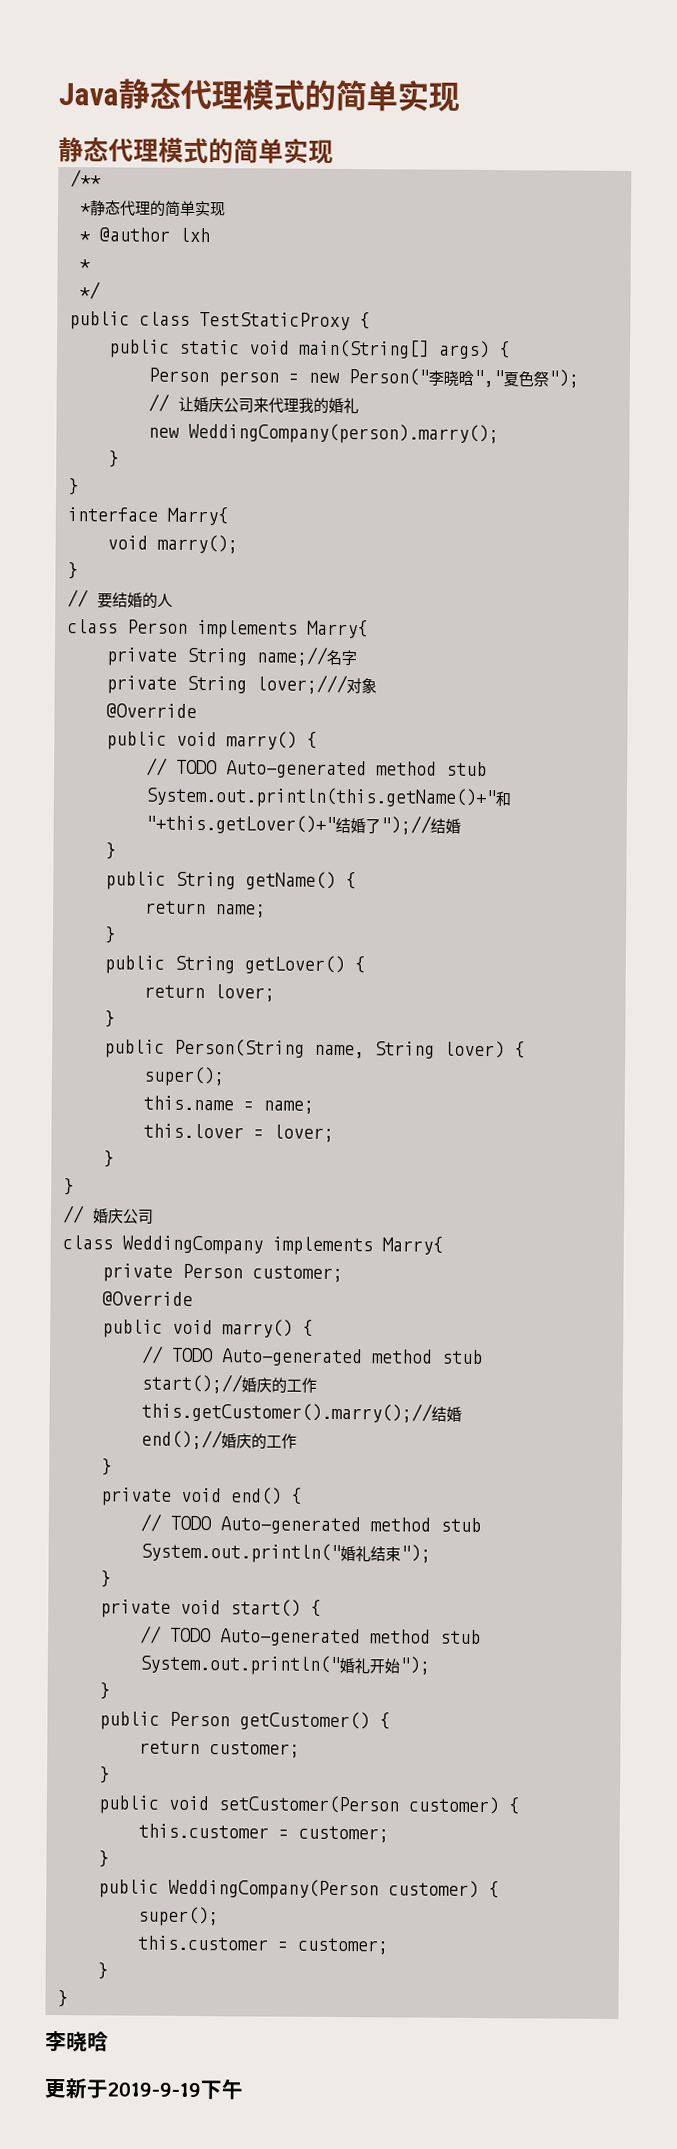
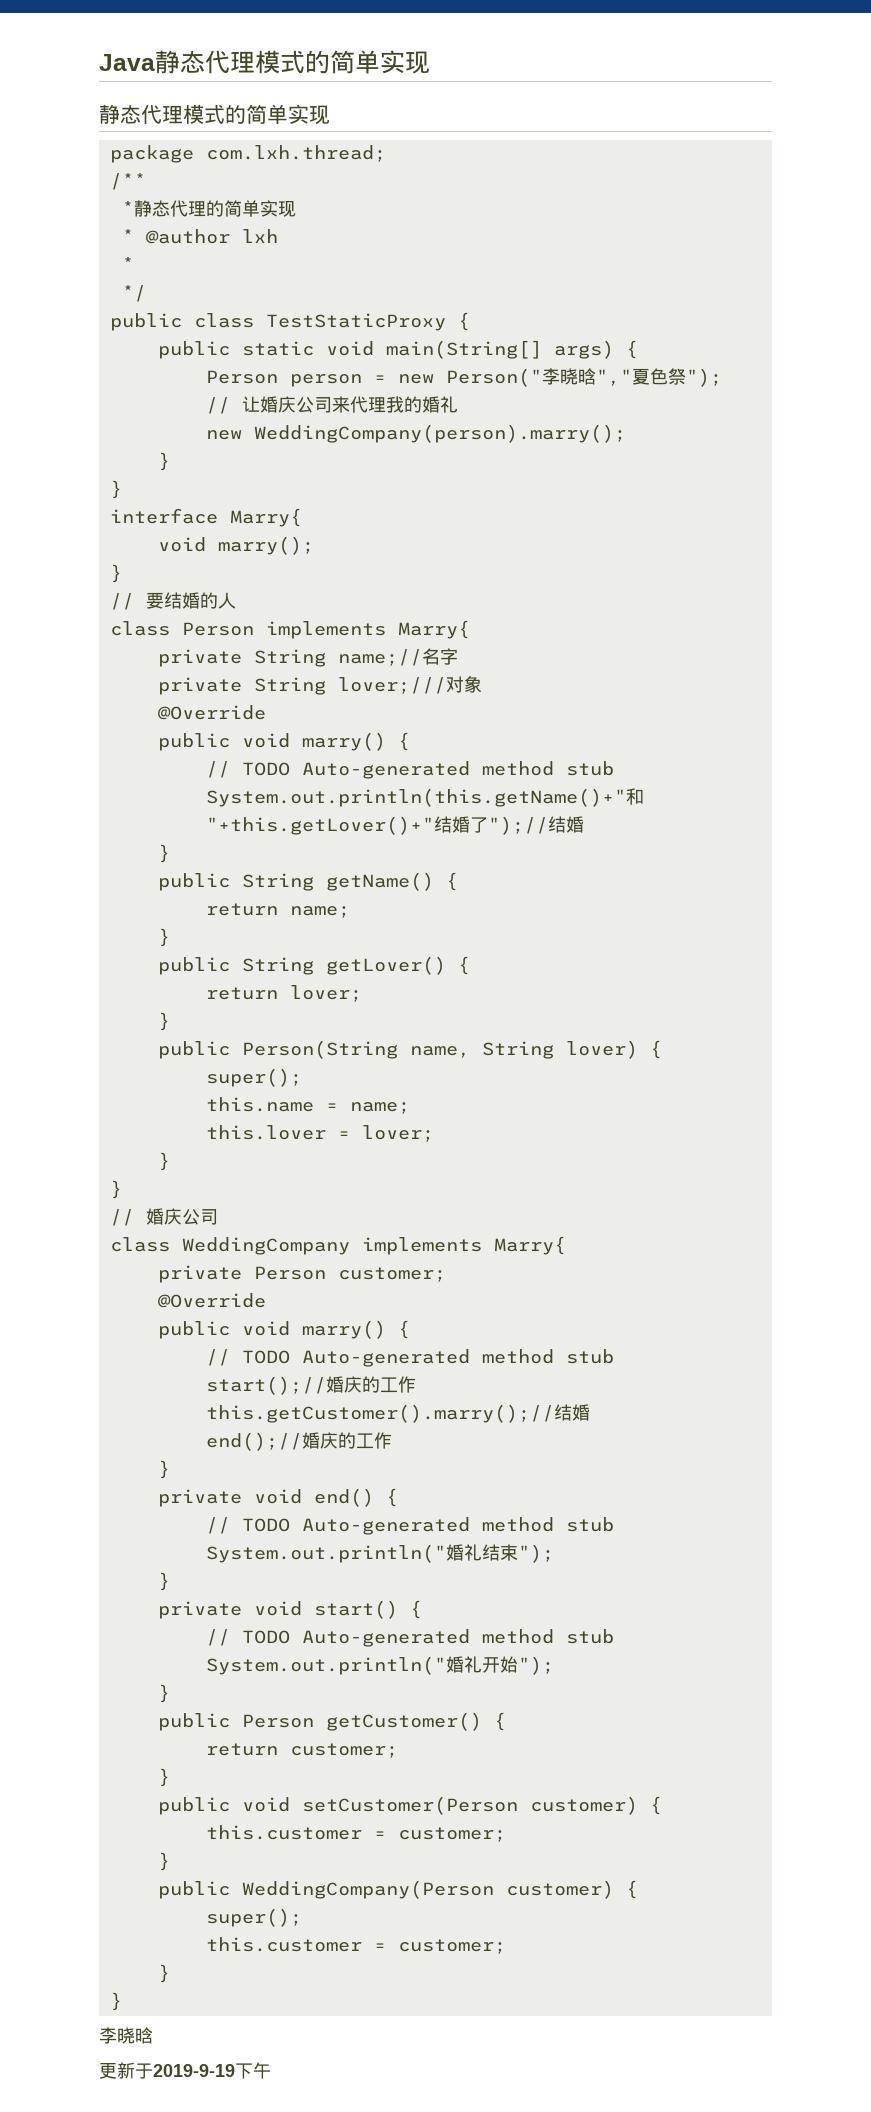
+ package com.lxh.thread;

